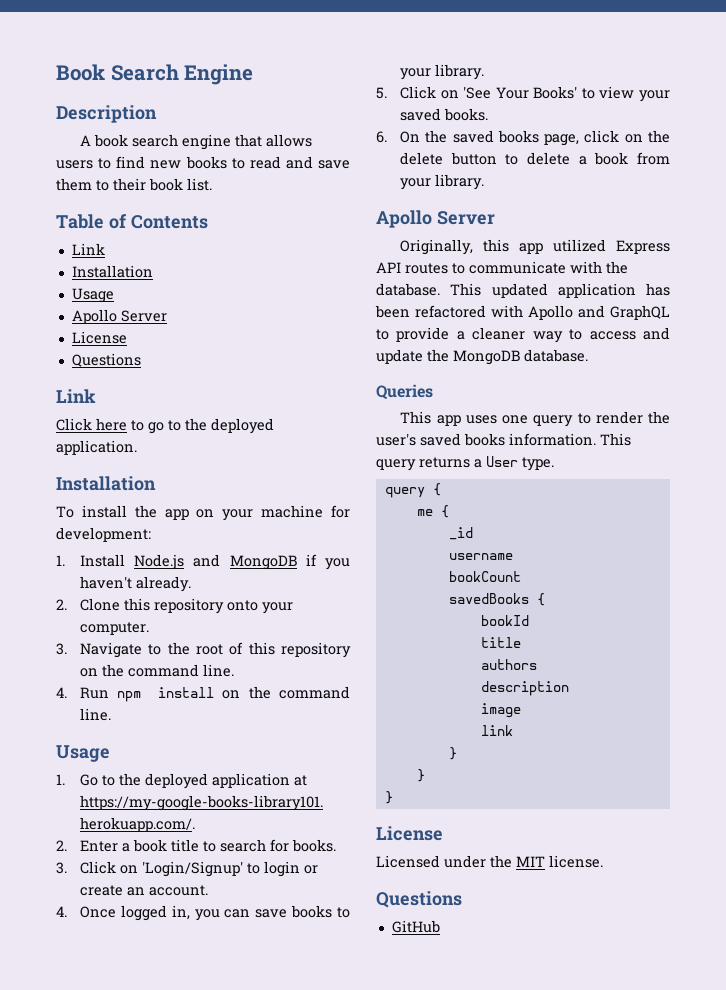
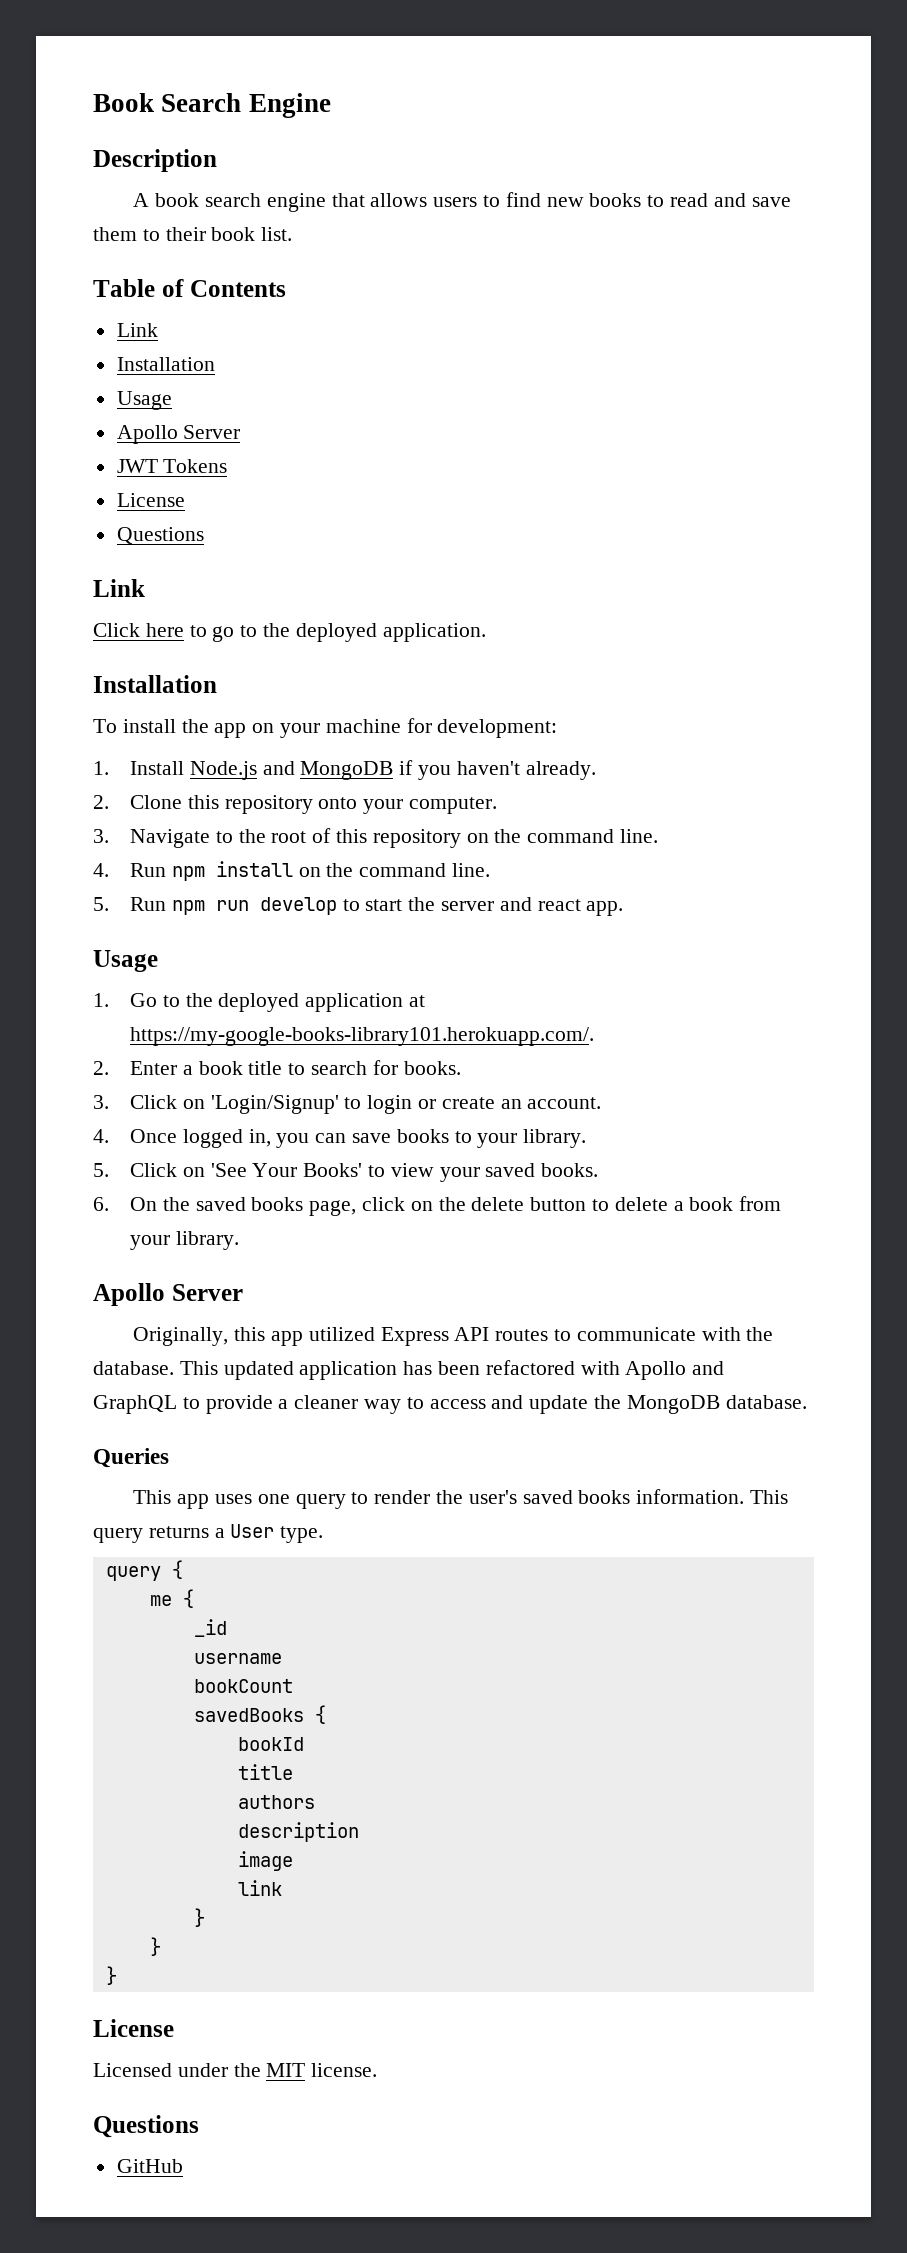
+ JWT Tokens
+ 5. Run npm run develop to start the server and react app.

